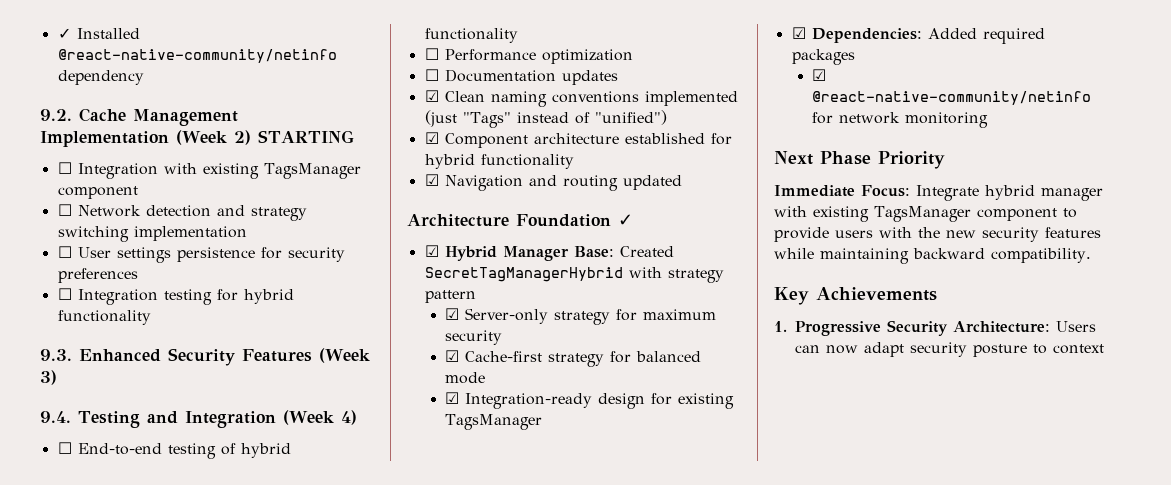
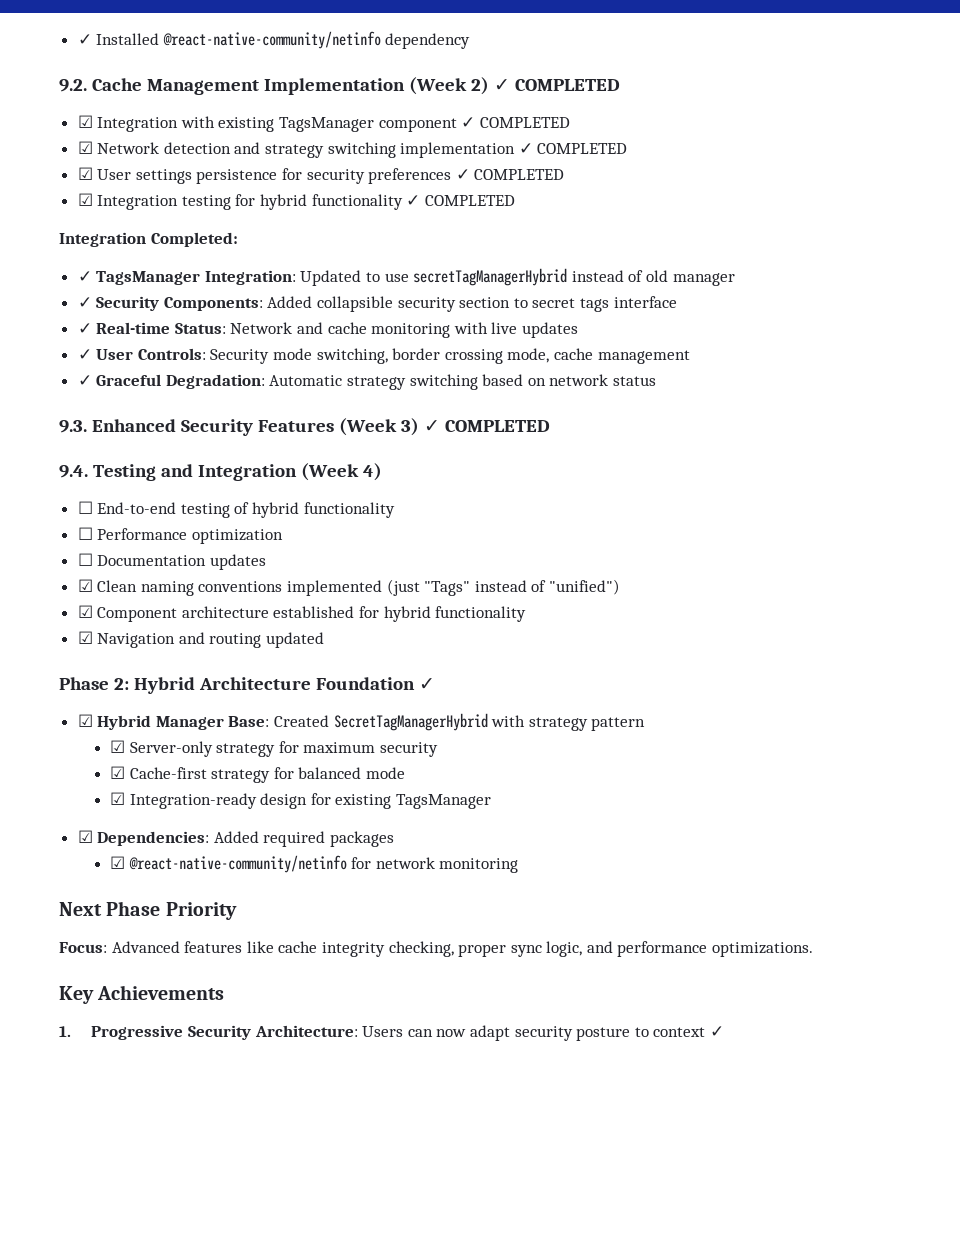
- 9.2. Cache Management Implementation (Week 2) STARTING
- ☐ Integration with existing TagsManager component
- ☐ Network detection and strategy switching implementation
- ☐ User settings persistence for security preferences
- ☐ Integration testing for hybrid functionality
+ 9.2. Cache Management Implementation (Week 2) ✓ COMPLETED
+ ☑ Integration with existing TagsManager component ✓ COMPLETED
+ ☑ Network detection and strategy switching implementation ✓ COMPLETED
+ ☑ User settings persistence for security preferences ✓ COMPLETED
+ ☑ Integration testing for hybrid functionality ✓ COMPLETED
+ Integration Completed:
+ ✓ TagsManager Integration: Updated to use secretTagManagerHybrid instead of old manager
+ ✓ Security Components: Added collapsible security section to secret tags interface
+ ✓ Real-time Status: Network and cache monitoring with live updates
+ ✓ User Controls: Security mode switching, border crossing mode, cache management
+ ✓ Graceful Degradation: Automatic strategy switching based on network status
- 9.3. Enhanced Security Features (Week 3)
+ 9.3. Enhanced Security Features (Week 3) ✓ COMPLETED
- Architecture Foundation ✓
+ Phase 2: Hybrid Architecture Foundation ✓
- Immediate Focus: Integrate hybrid manager with existing TagsManager component to provide users with the new security features while maintaining backward compatibility.
+ Focus: Advanced features like cache integrity checking, proper sync logic, and performance optimizations.
- 1. Progressive Security Architecture: Users can now adapt security posture to context
+ 1. Progressive Security Architecture: Users can now adapt security posture to context ✓

